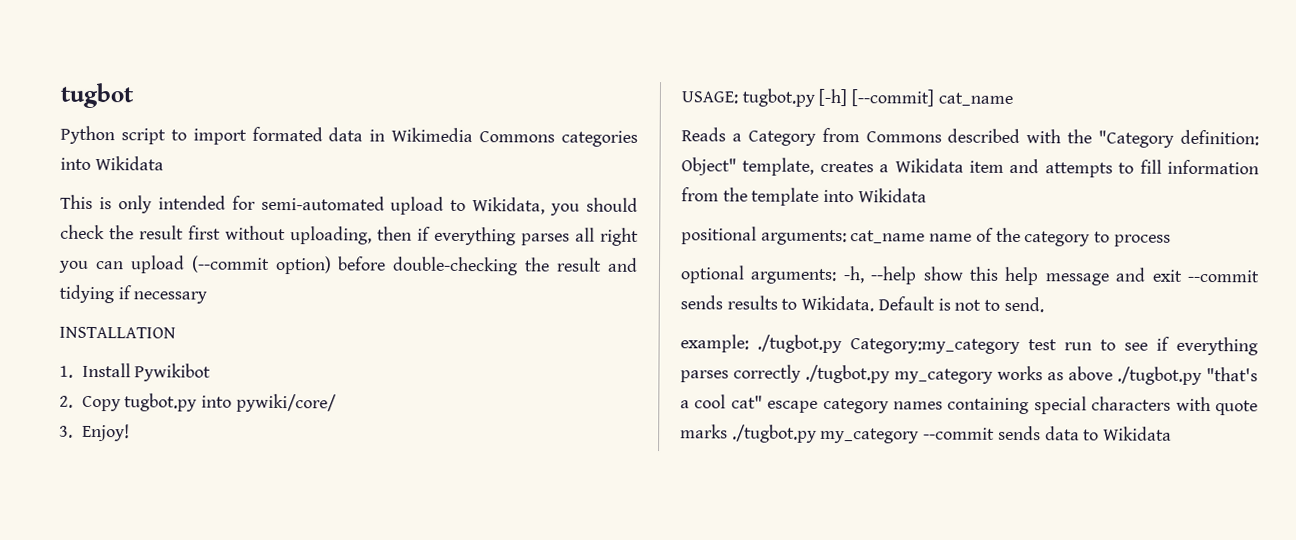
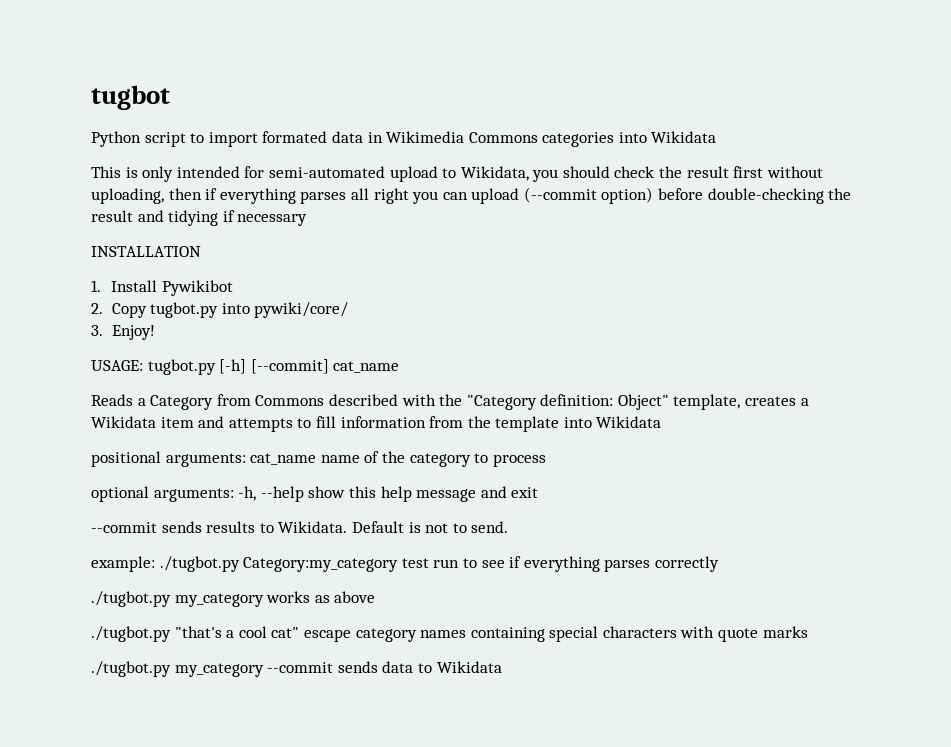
- optional arguments: -h, --help show this help message and exit --commit sends results to Wikidata.
+ optional arguments: -h, --help show this help message and exit
+ --commit sends results to Wikidata.
- example: ./tugbot.py Category:my_category test run to see if everything parses correctly ./tugbot.py my_category works as above ./tugbot.py "that's a cool cat" escape category names containing special characters with quote marks ./tugbot.py my_category --commit sends data to Wikidata
+ example: ./tugbot.py Category:my_category test run to see if everything parses correctly
+ ./tugbot.py my_category works as above
+ ./tugbot.py "that's a cool cat" escape category names containing special characters with quote marks
+ ./tugbot.py my_category --commit sends data to Wikidata

